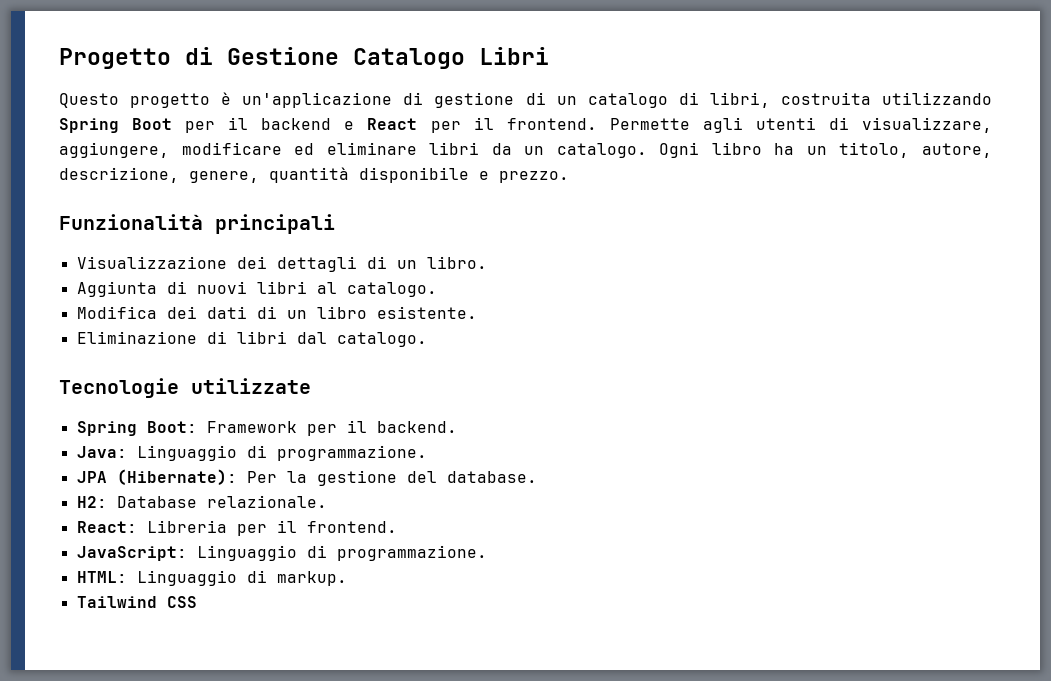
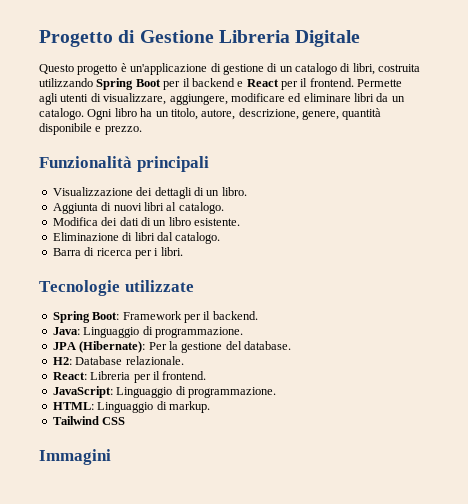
- Progetto di Gestione Catalogo Libri
+ Progetto di Gestione Libreria Digitale
+ Barra di ricerca per i libri.
+ Immagini

